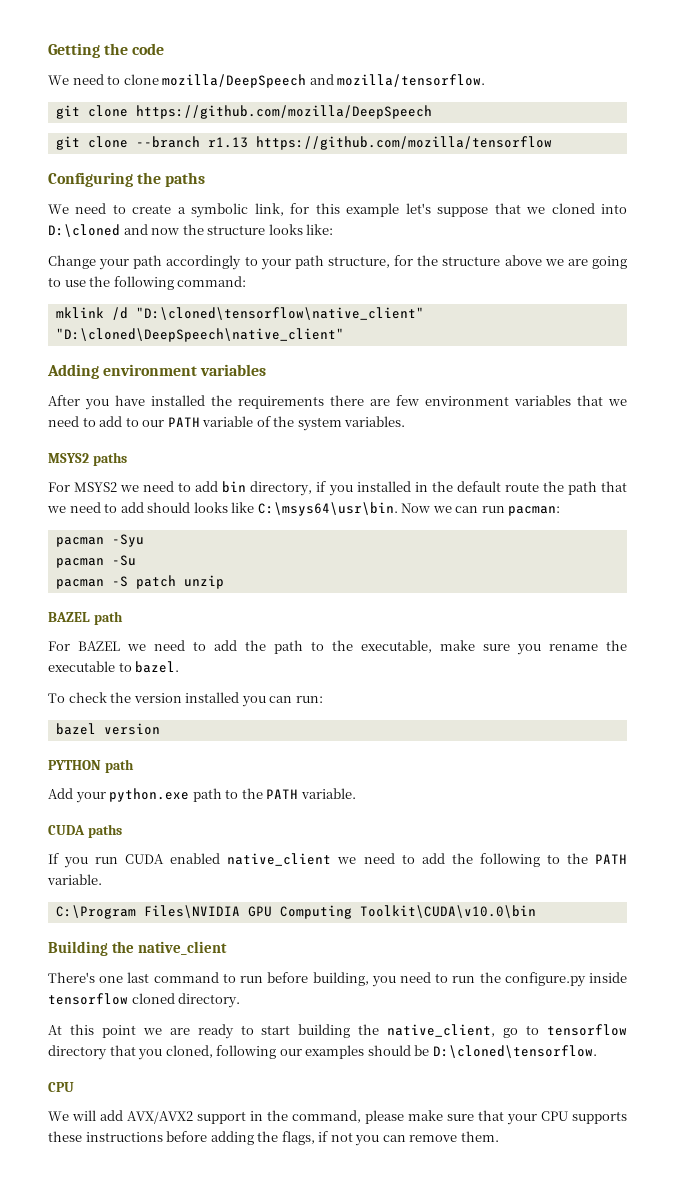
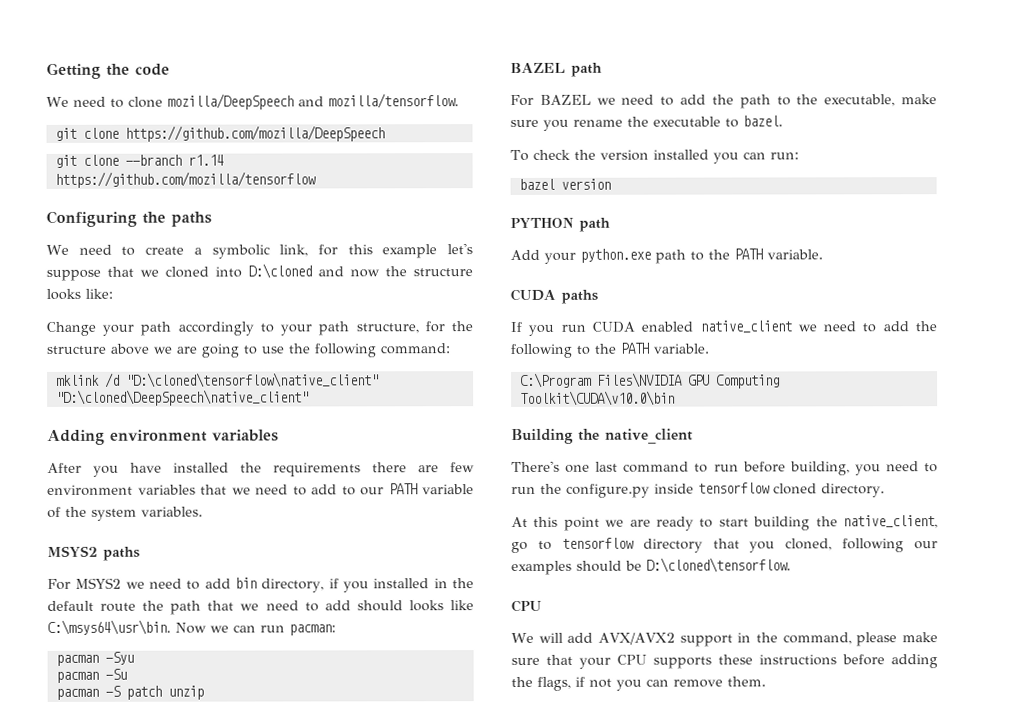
- git clone --branch r1.13 https://github.com/mozilla/tensorflow
+ git clone --branch r1.14 https://github.com/mozilla/tensorflow

